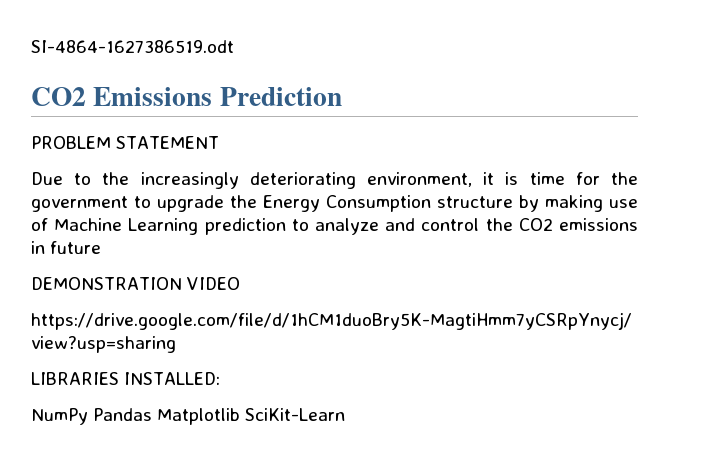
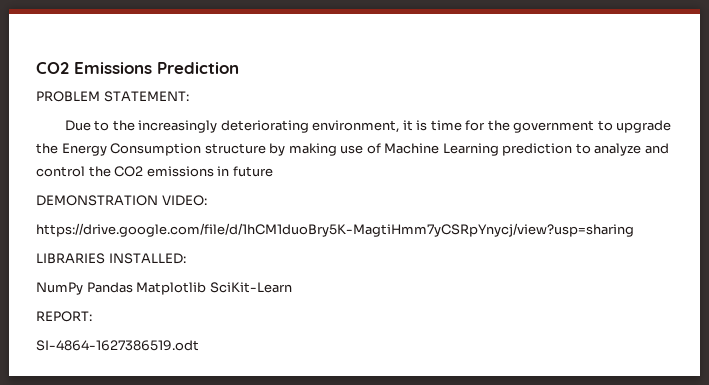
- SI-4864-1627386519.odt
- PROBLEM STATEMENT
+ PROBLEM STATEMENT:
- DEMONSTRATION VIDEO
+ DEMONSTRATION VIDEO:
+ REPORT:
+ SI-4864-1627386519.odt

